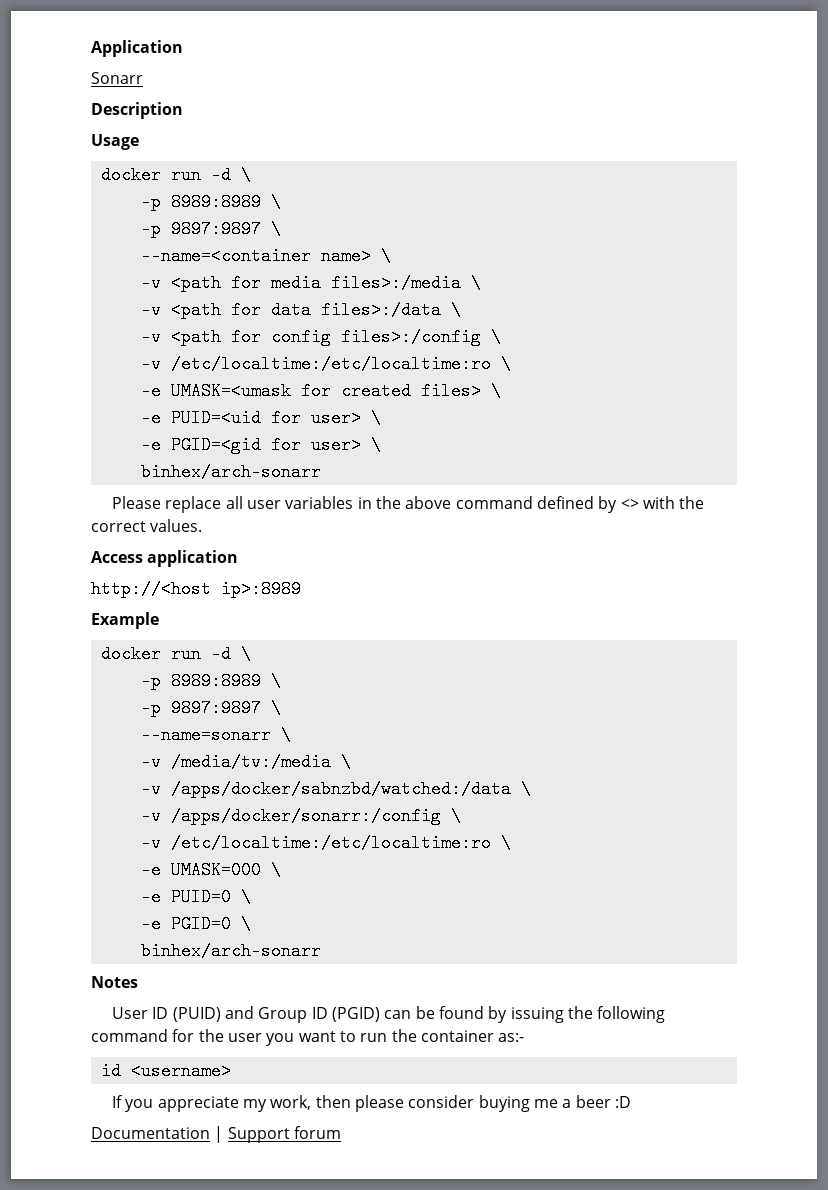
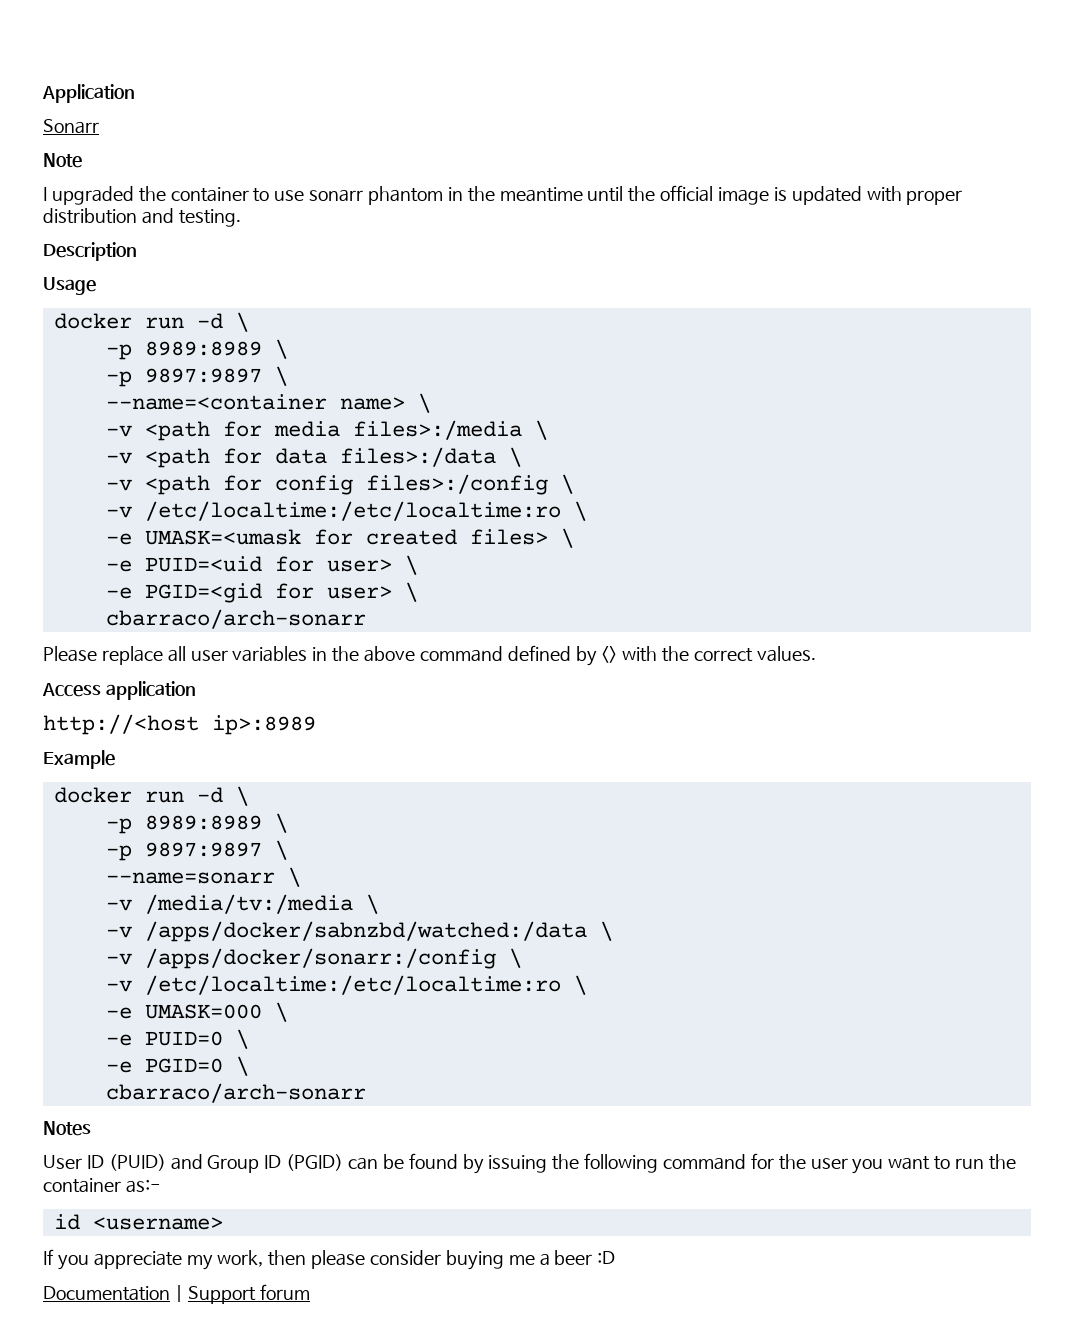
+ Note
+ I upgraded the container to use sonarr phantom in the meantime until the official image is updated with proper distribution and testing.
  -e PGID=<gid for user> \
- binhex/arch-sonarr
+ cbarraco/arch-sonarr
  -e PGID=0 \
- binhex/arch-sonarr
+ cbarraco/arch-sonarr

